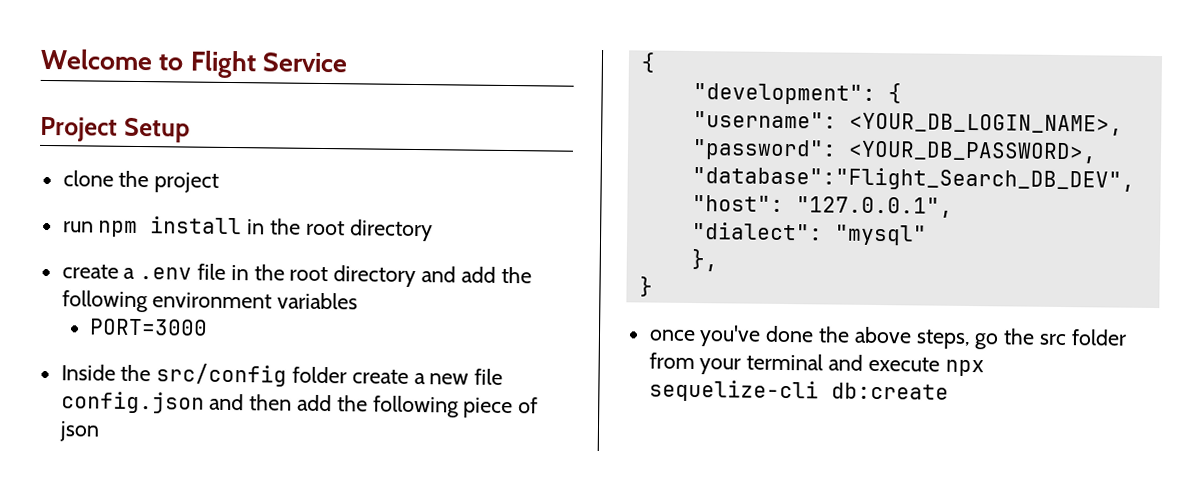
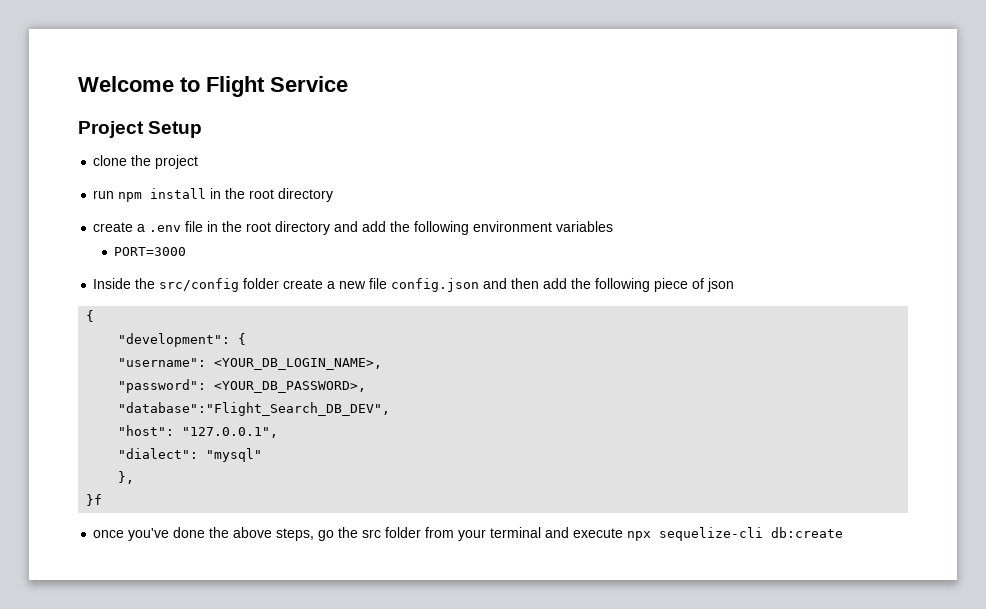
- }
+ }f

